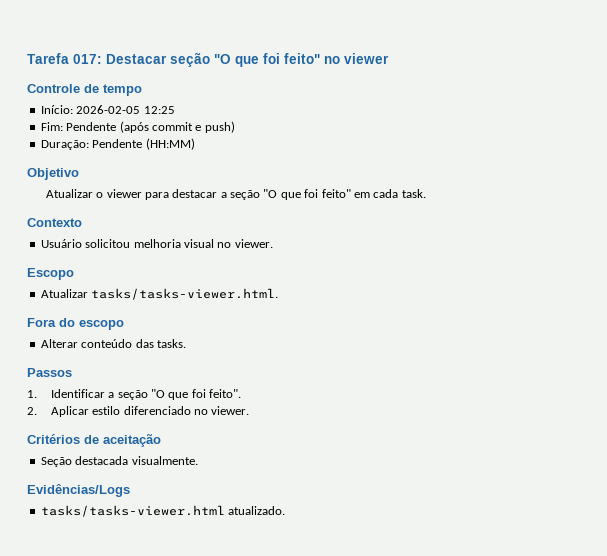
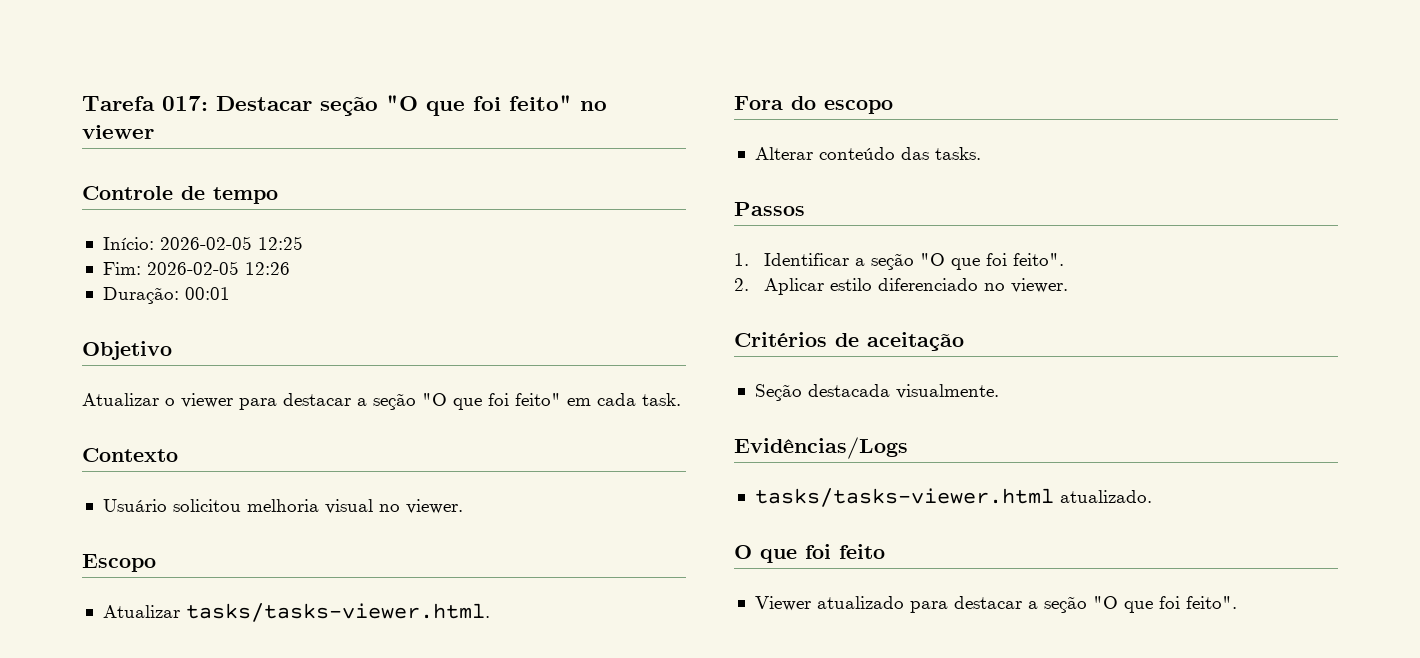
- Fim: Pendente (após commit e push)
+ Fim: 2026-02-05 12:26
- Duração: Pendente (HH:MM)
+ Duração: 00:01
+ O que foi feito
+ Viewer atualizado para destacar a seção "O que foi feito".

